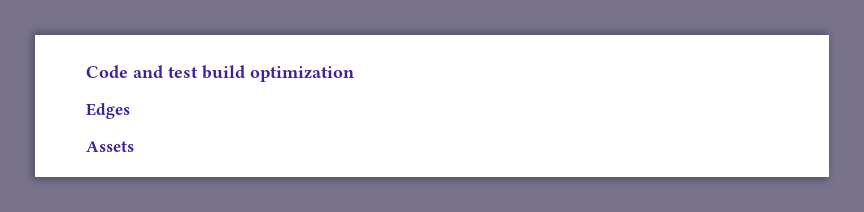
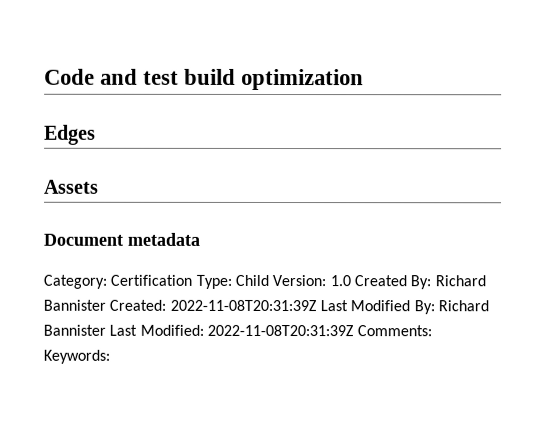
+ Document metadata
+ Category: Certification Type: Child Version: 1.0 Created By: Richard Bannister Created: 2022-11-08T20:31:39Z Last Modified By: Richard Bannister Last Modified: 2022-11-08T20:31:39Z Comments: Keywords:

